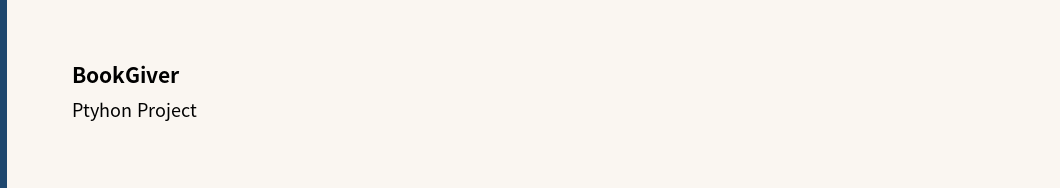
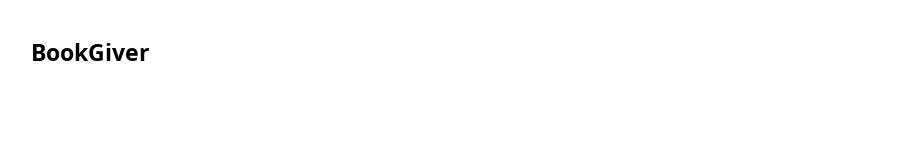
- Ptyhon Project

